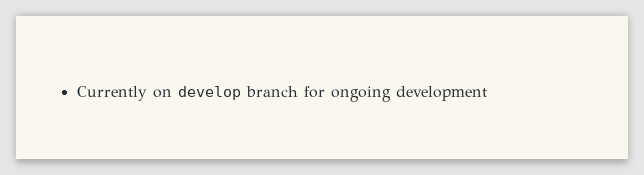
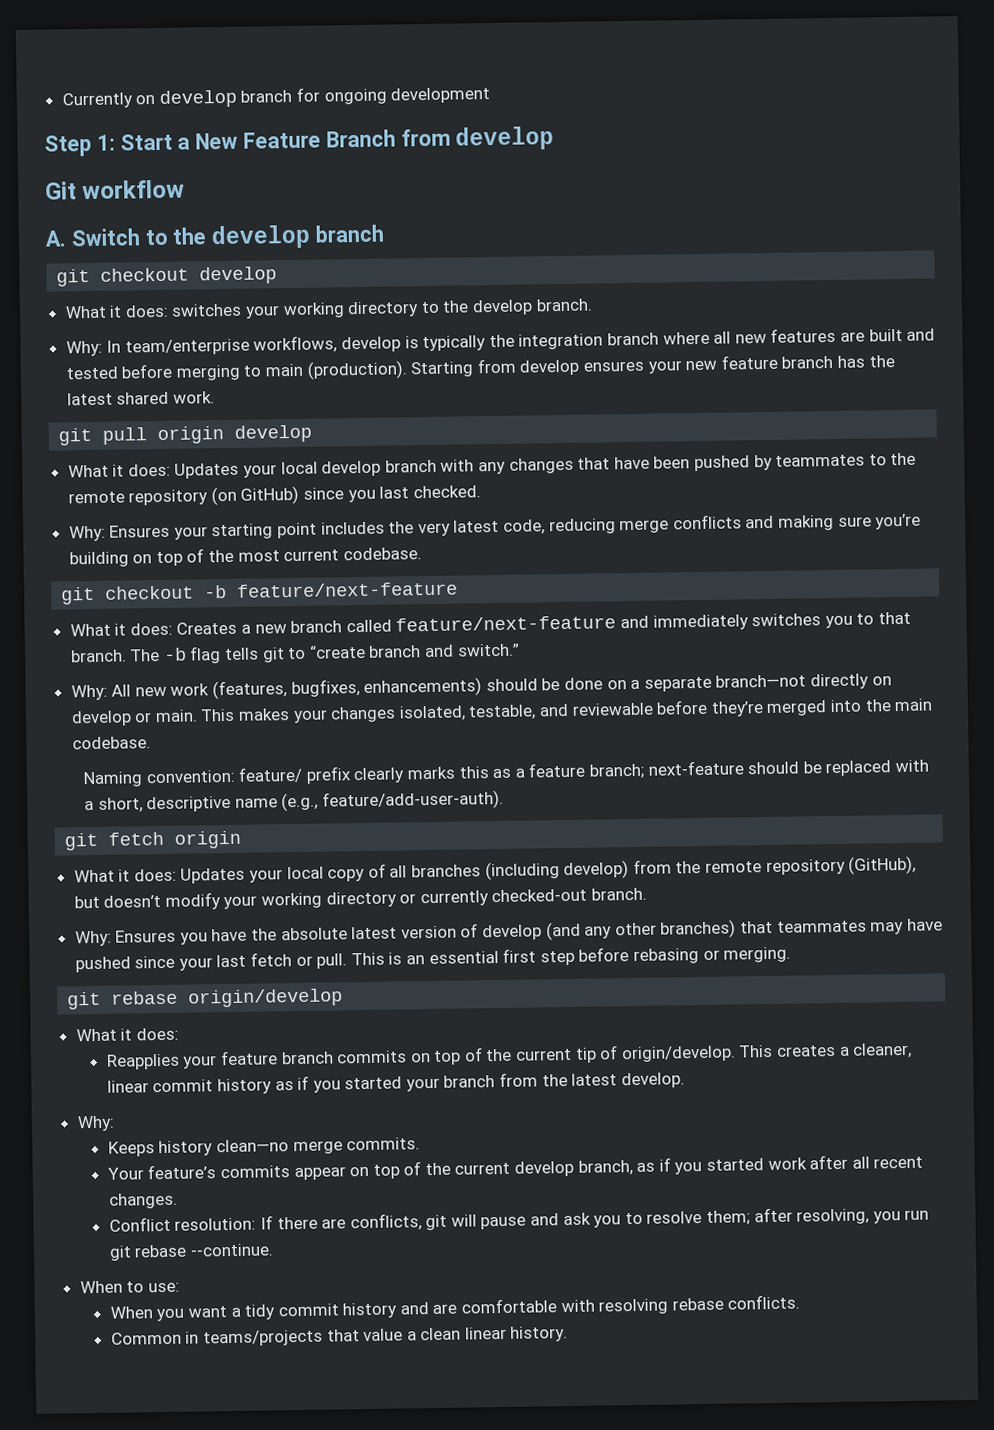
+ Step 1: Start a New Feature Branch from develop
+ Git workflow
+ A. Switch to the develop branch
+ git checkout develop
+ What it does: switches your working directory to the develop branch.
+ Why: In team/enterprise workflows, develop is typically the integration branch where all new features are built and tested before merging to main (production). Starting from develop ensures your new feature branch has the latest shared work.
+ git pull origin develop
+ What it does: Updates your local develop branch with any changes that have been pushed by teammates to the remote repository (on GitHub) since you last checked.
+ Why: Ensures your starting point includes the very latest code, reducing merge conflicts and making sure you’re building on top of the most current codebase.
+ git checkout -b feature/next-feature
+ What it does: Creates a new branch called feature/next-feature and immediately switches you to that branch. The -b flag tells git to “create branch and switch.”
+ Why: All new work (features, bugfixes, enhancements) should be done on a separate branch—not directly on develop or main. This makes your changes isolated, testable, and reviewable before they’re merged into the main codebase.
+ Naming convention: feature/ prefix clearly marks this as a feature branch; next-feature should be replaced with a short, descriptive name (e.g., feature/add-user-auth).
+ git fetch origin
+ What it does: Updates your local copy of all branches (including develop) from the remote repository (GitHub), but doesn’t modify your working directory or currently checked-out branch.
+ Why: Ensures you have the absolute latest version of develop (and any other branches) that teammates may have pushed since your last fetch or pull. This is an essential first step before rebasing or merging.
+ git rebase origin/develop
+ What it does:
+ Reapplies your feature branch commits on top of the current tip of origin/develop. This creates a cleaner, linear commit history as if you started your branch from the latest develop.
+ Why:
+ Keeps history clean—no merge commits.
+ Your feature’s commits appear on top of the current develop branch, as if you started work after all recent changes.
+ Conflict resolution: If there are conflicts, git will pause and ask you to resolve them; after resolving, you run git rebase --continue.
+ When to use:
+ When you want a tidy commit history and are comfortable with resolving rebase conflicts.
+ Common in teams/projects that value a clean linear history.

